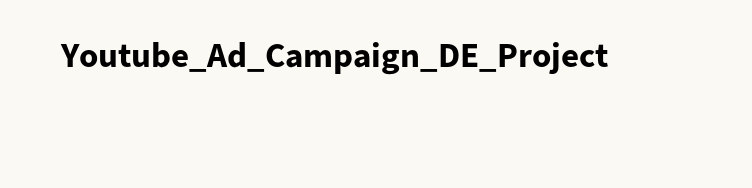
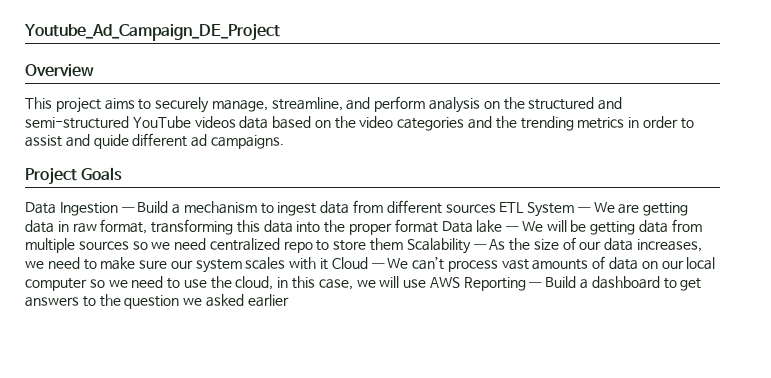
+ Overview
+ This project aims to securely manage, streamline, and perform analysis on the structured and semi-structured YouTube videos data based on the video categories and the trending metrics in order to assist and quide different ad campaigns.
+ Project Goals
+ Data Ingestion — Build a mechanism to ingest data from different sources ETL System — We are getting data in raw format, transforming this data into the proper format Data lake — We will be getting data from multiple sources so we need centralized repo to store them Scalability — As the size of our data increases, we need to make sure our system scales with it Cloud — We can’t process vast amounts of data on our local computer so we need to use the cloud, in this case, we will use AWS Reporting — Build a dashboard to get answers to the question we asked earlier

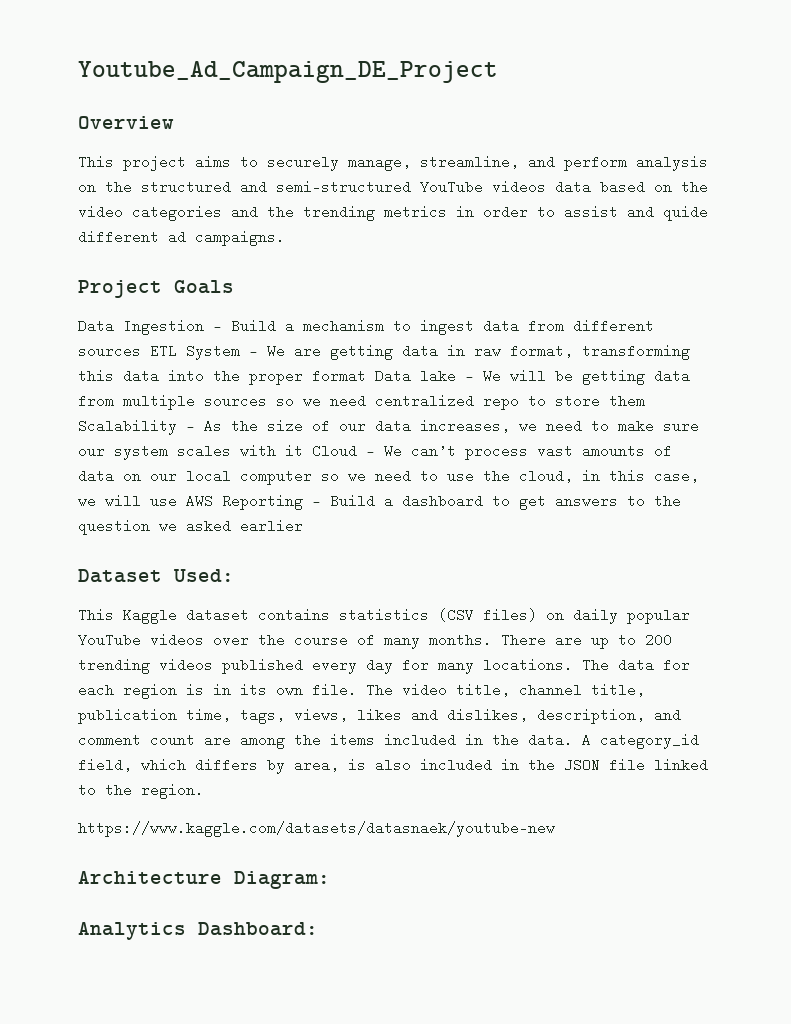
+ Dataset Used:
+ This Kaggle dataset contains statistics (CSV files) on daily popular YouTube videos over the course of many months. There are up to 200 trending videos published every day for many locations. The data for each region is in its own file. The video title, channel title, publication time, tags, views, likes and dislikes, description, and comment count are among the items included in the data. A category_id field, which differs by area, is also included in the JSON file linked to the region.
+ https://www.kaggle.com/datasets/datasnaek/youtube-new
+ Architecture Diagram:
+ Analytics Dashboard:

